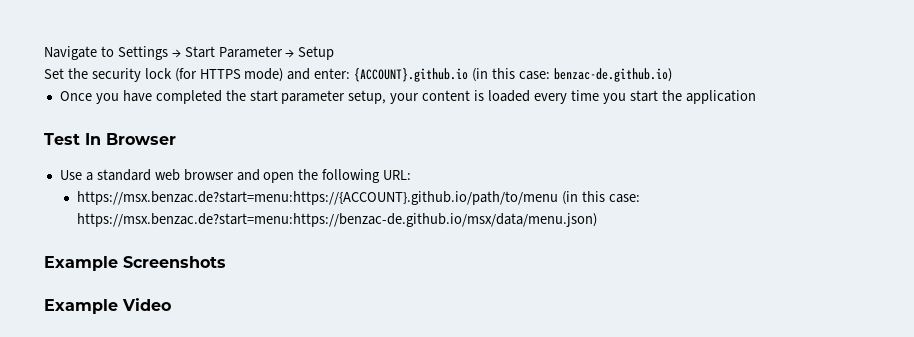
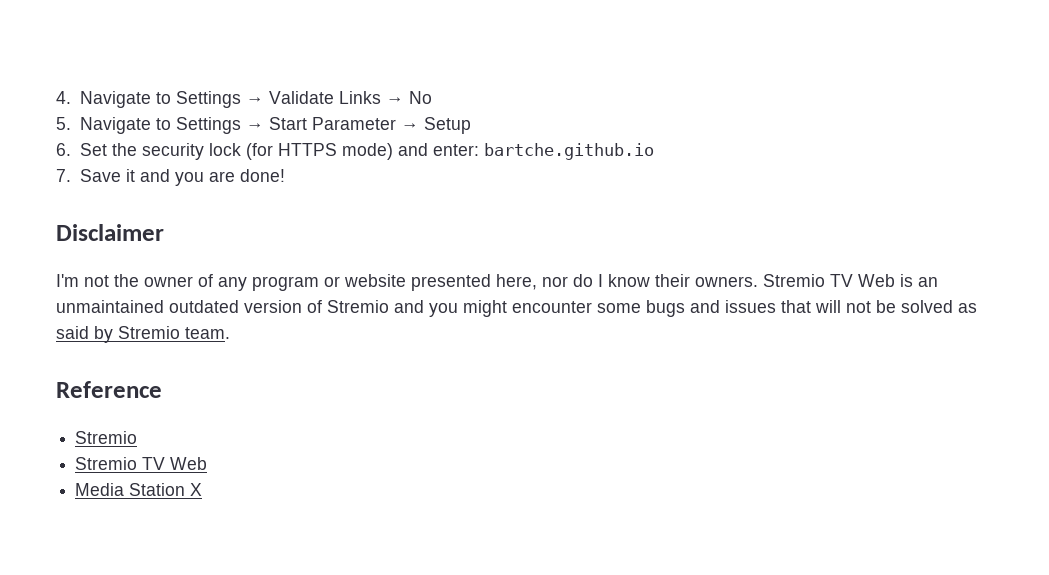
- Navigate to Settings → Start Parameter → Setup
+ 4. Navigate to Settings → Validate Links → No
+ 5. Navigate to Settings → Start Parameter → Setup
- Set the security lock (for HTTPS mode) and enter: {ACCOUNT}.github.io (in this case: benzac-de.github.io)
- Once you have completed the start parameter setup, your content is loaded every time you start the application
- Test In Browser
- Use a standard web browser and open the following URL:
- https://msx.benzac.de?start=menu:https://{ACCOUNT}.github.io/path/to/menu (in this case: https://msx.benzac.de?start=menu:https://benzac-de.github.io/msx/data/menu.json)
- Example Screenshots
- Example Video
+ 6. Set the security lock (for HTTPS mode) and enter: bartche.github.io
+ 7. Save it and you are done!
+ Disclaimer
+ I'm not the owner of any program or website presented here, nor do I know their owners. Stremio TV Web is an unmaintained outdated version of Stremio and you might encounter some bugs and issues that will not be solved as said by Stremio team.
+ Reference
+ Stremio
+ Stremio TV Web
+ Media Station X

